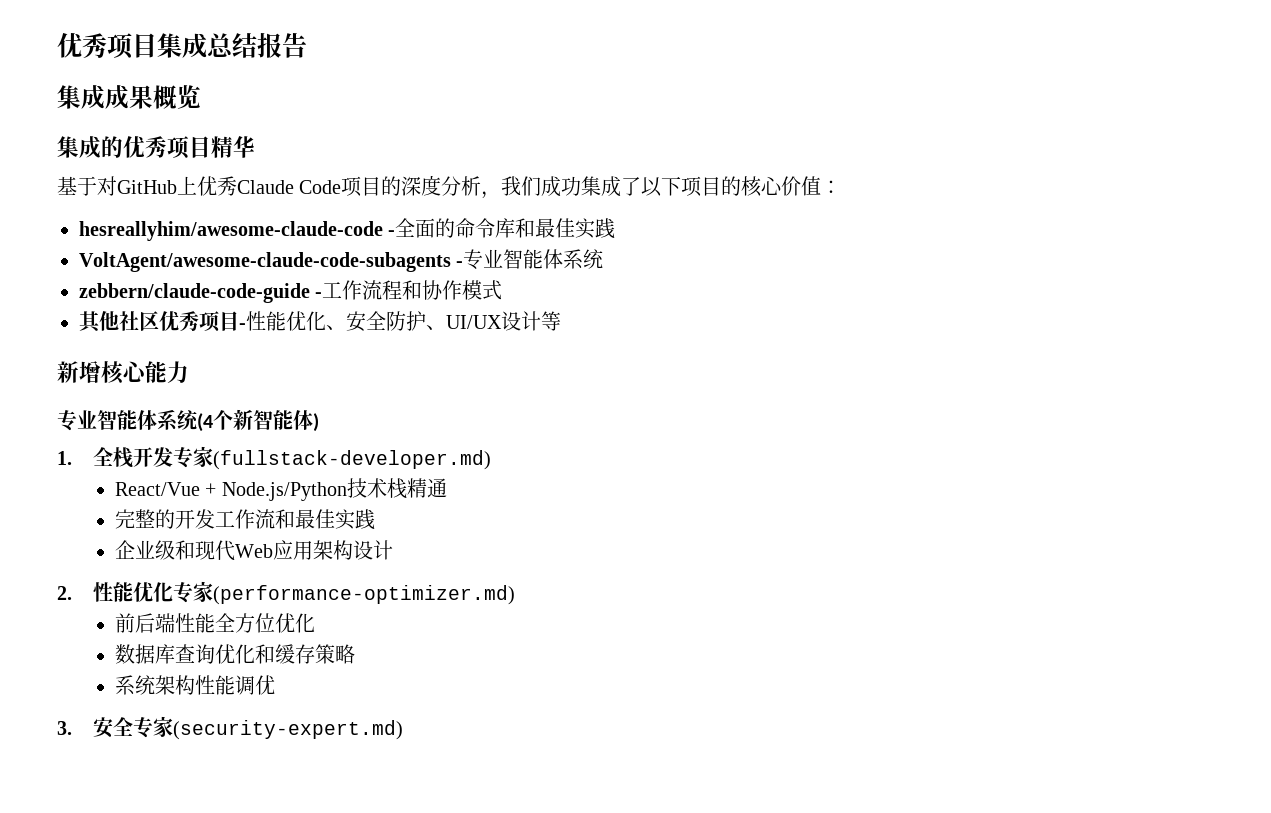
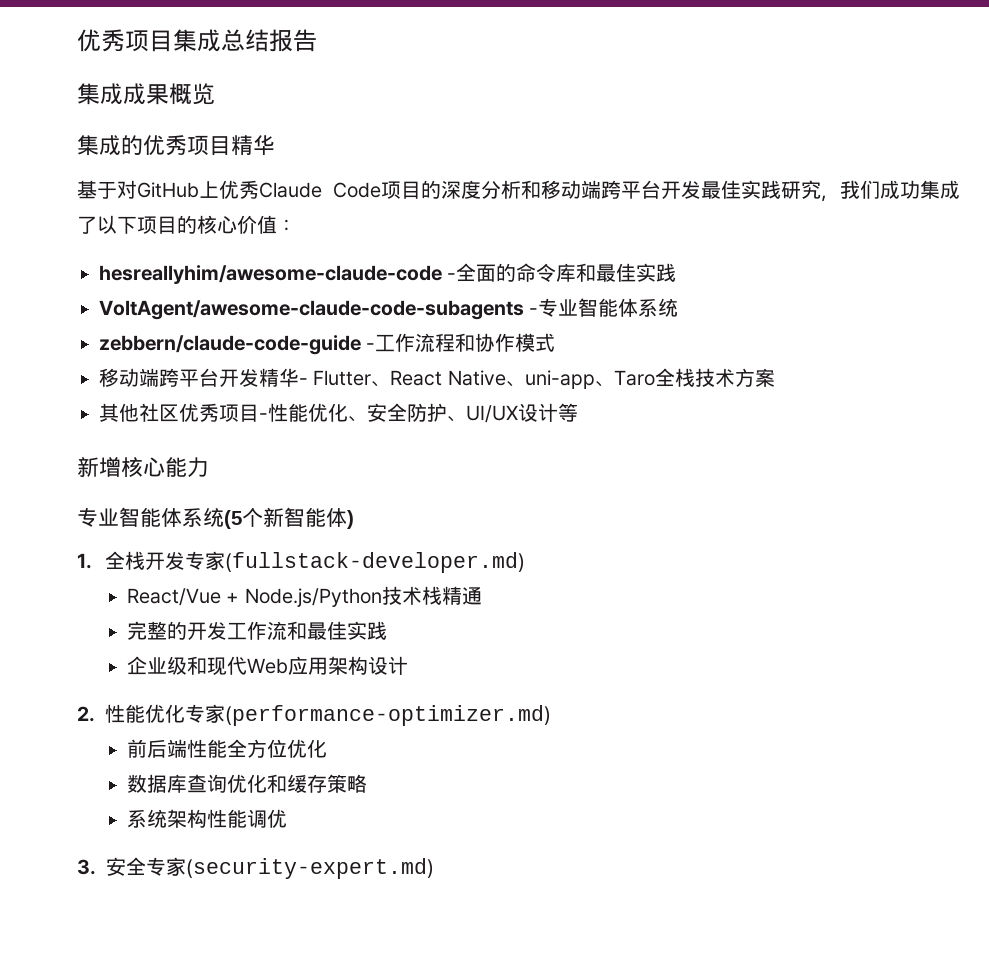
- 基于对GitHub上优秀Claude Code项目的深度分析，我们成功集成了以下项目的核心价值：
+ 基于对GitHub上优秀Claude Code项目的深度分析和移动端跨平台开发最佳实践研究，我们成功集成了以下项目的核心价值：
+ 移动端跨平台开发精华- Flutter、React Native、uni-app、Taro全栈技术方案
- 专业智能体系统(4个新智能体)
+ 专业智能体系统(5个新智能体)

